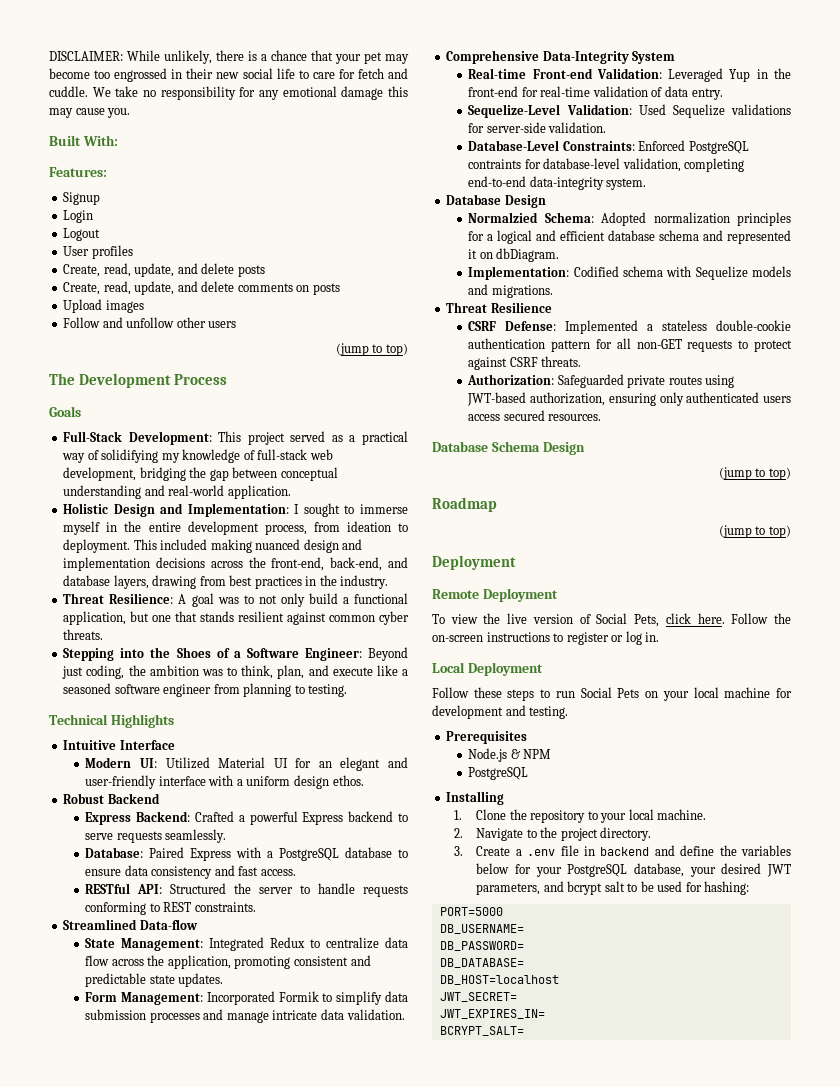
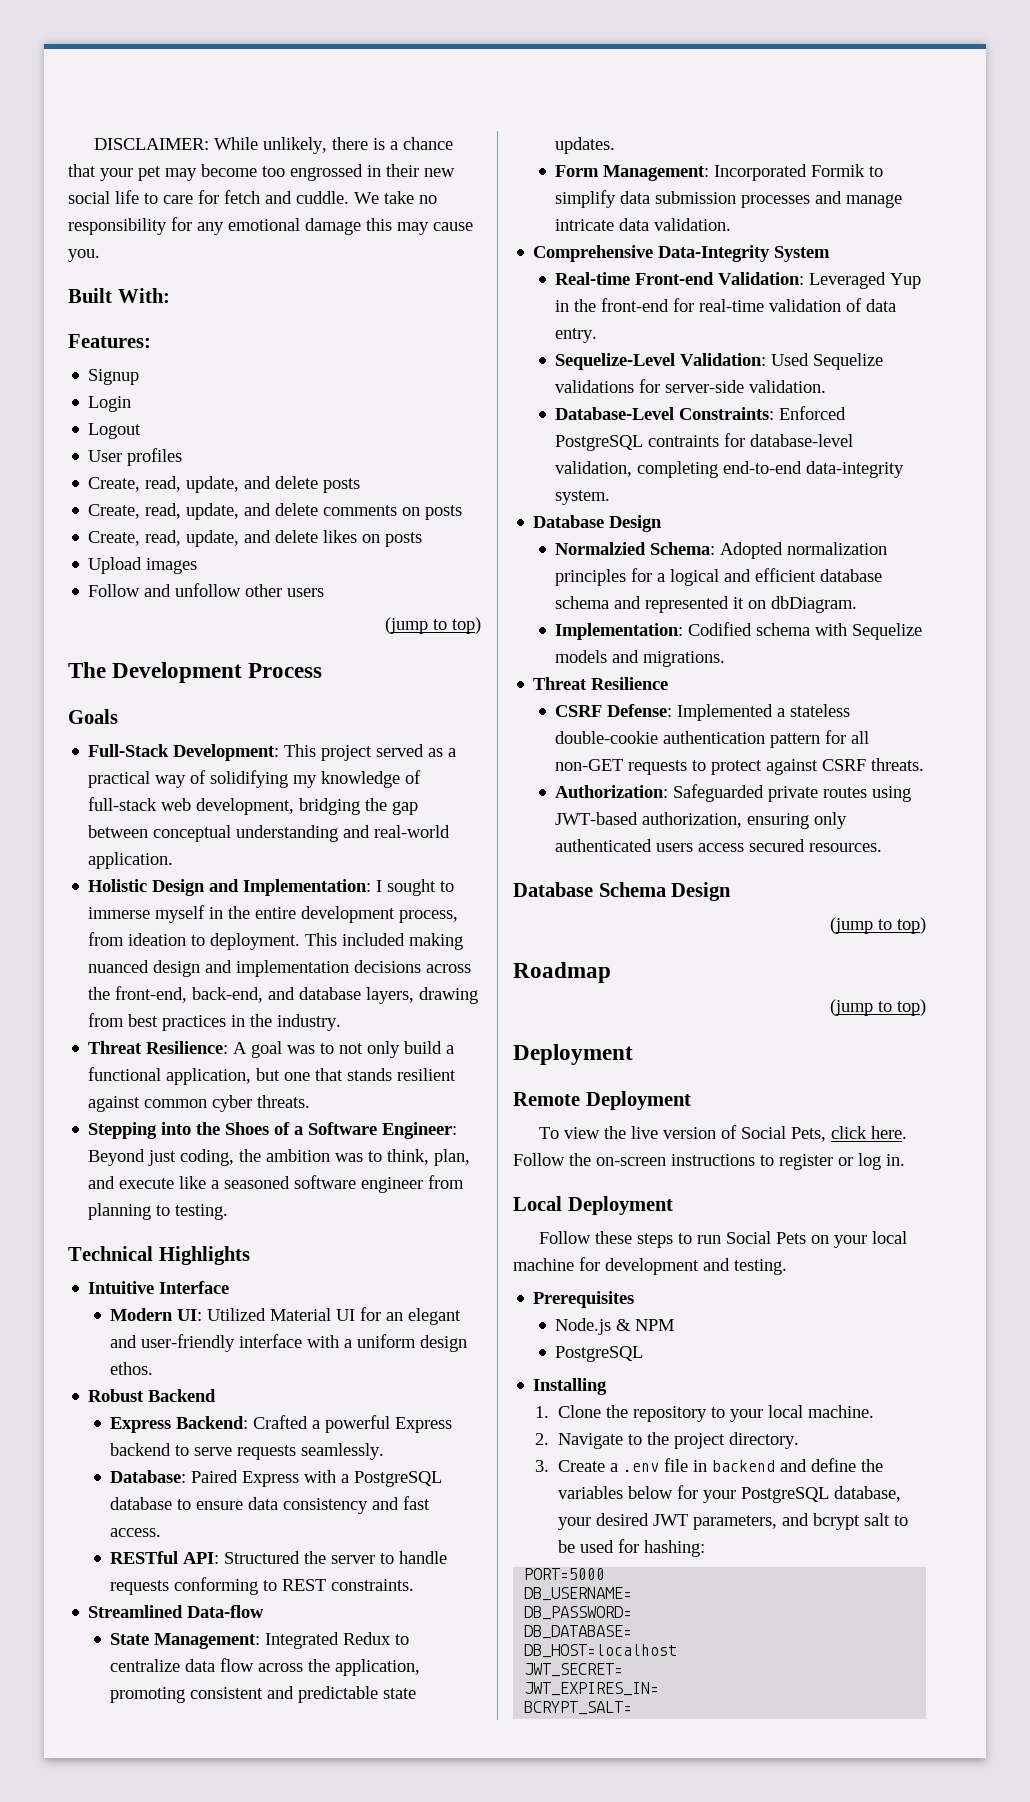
+ Create, read, update, and delete likes on posts

